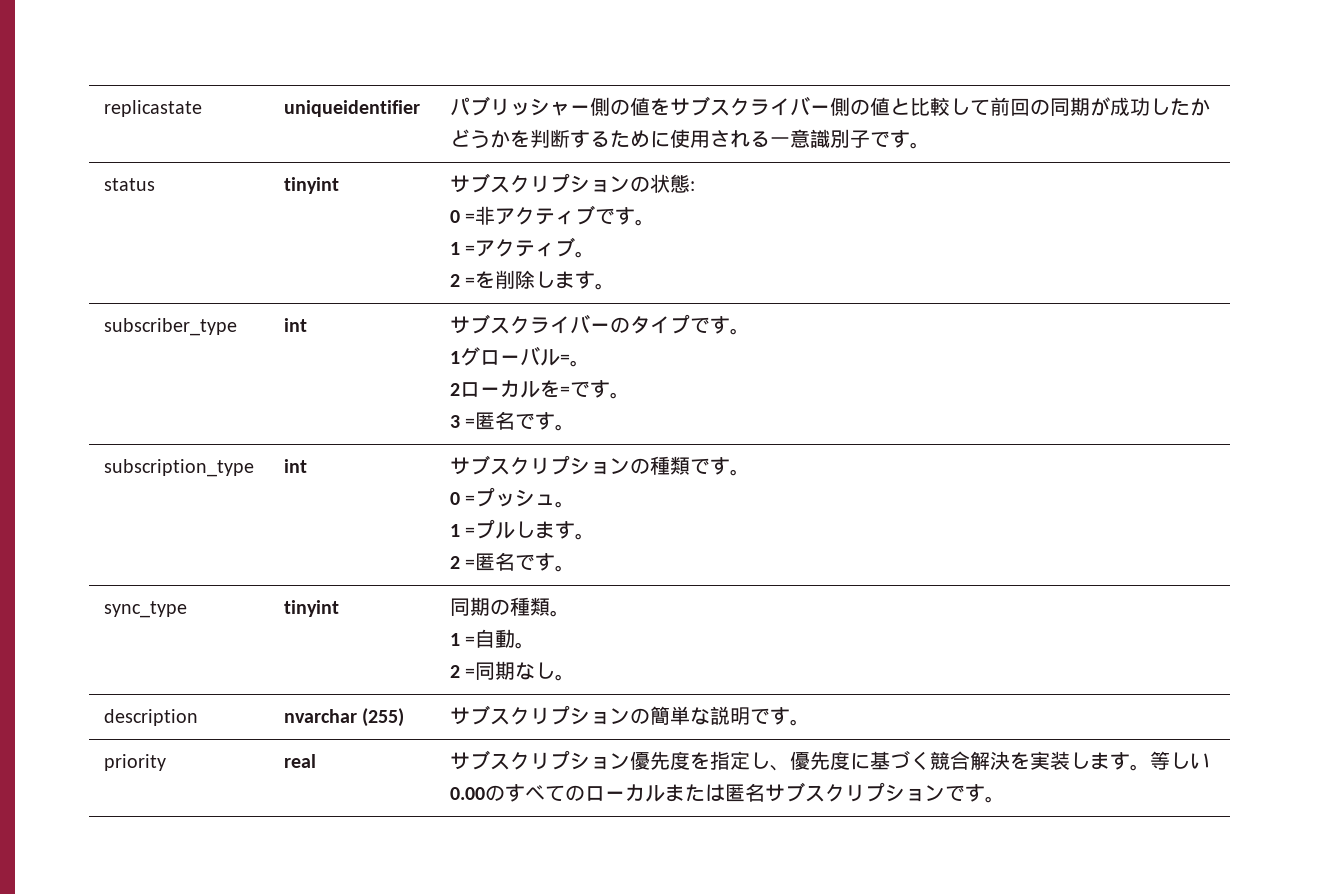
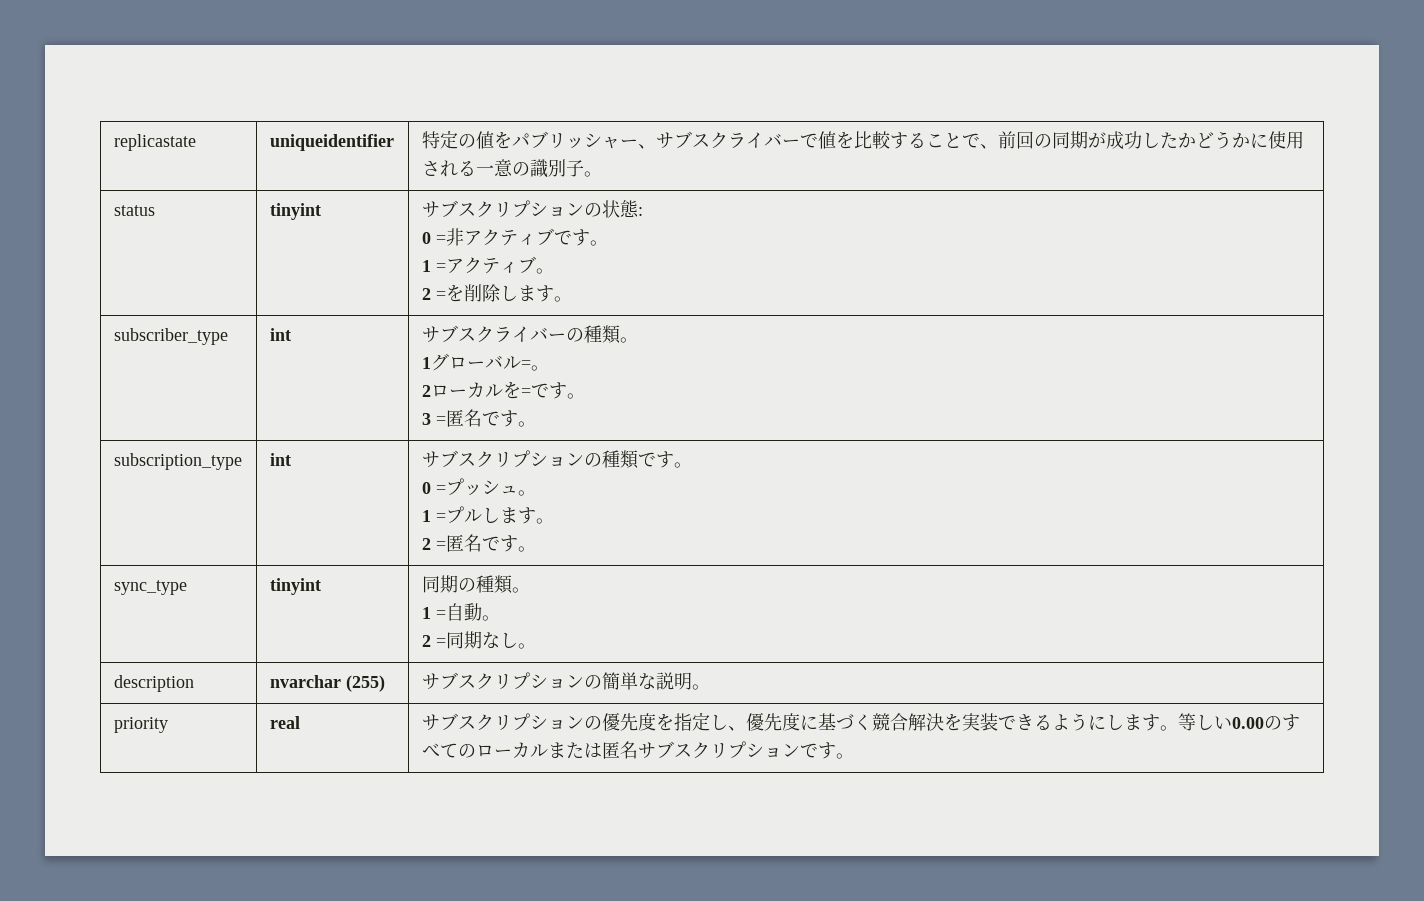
- replicastate | uniqueidentifier | パブリッシャー側の値をサブスクライバー側の値と比較して前回の同期が成功したかどうかを判断するために使用される一意識別子です。
+ replicastate | uniqueidentifier | 特定の値をパブリッシャー、サブスクライバーで値を比較することで、前回の同期が成功したかどうかに使用される一意の識別子。
- subscriber_type | int | サブスクライバーのタイプです。
+ subscriber_type | int | サブスクライバーの種類。
- description | nvarchar (255) | サブスクリプションの簡単な説明です。
+ description | nvarchar (255) | サブスクリプションの簡単な説明。
- priority | real | サブスクリプション優先度を指定し、優先度に基づく競合解決を実装します。等しい0.00のすべてのローカルまたは匿名サブスクリプションです。
+ priority | real | サブスクリプションの優先度を指定し、優先度に基づく競合解決を実装できるようにします。等しい0.00のすべてのローカルまたは匿名サブスクリプションです。

